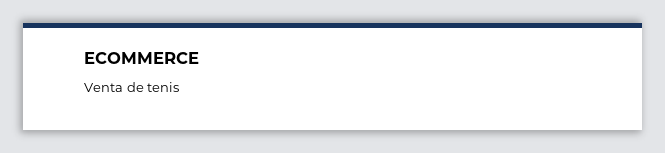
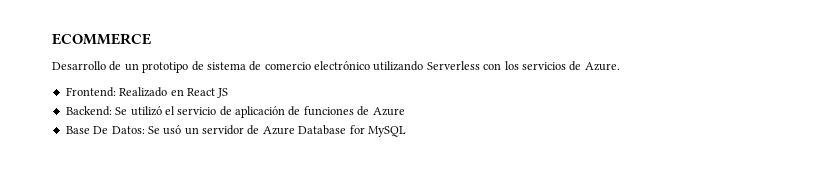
- Venta de tenis
+ Desarrollo de un prototipo de sistema de comercio electrónico utilizando Serverless con los servicios de Azure.
+ Frontend: Realizado en React JS
+ Backend: Se utilizó el servicio de aplicación de funciones de Azure
+ Base De Datos: Se usó un servidor de Azure Database for MySQL

